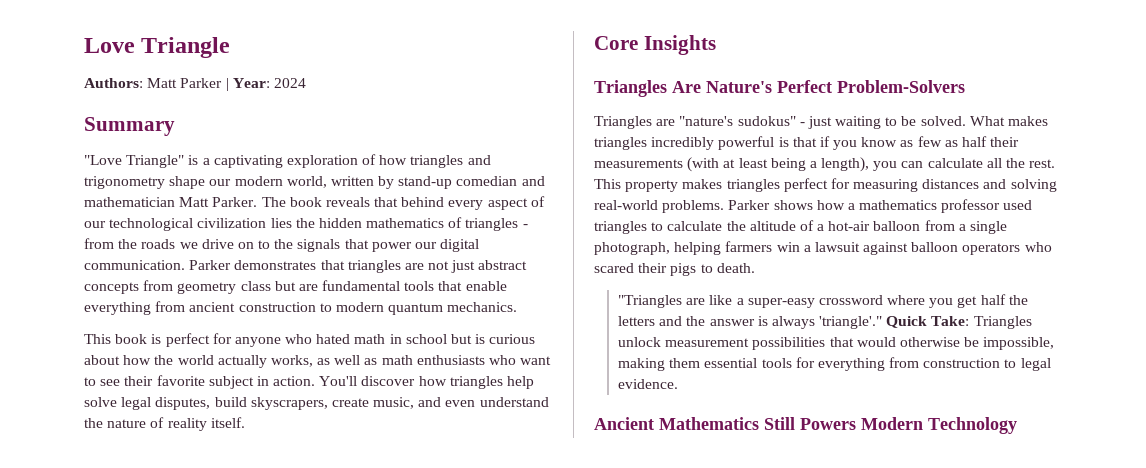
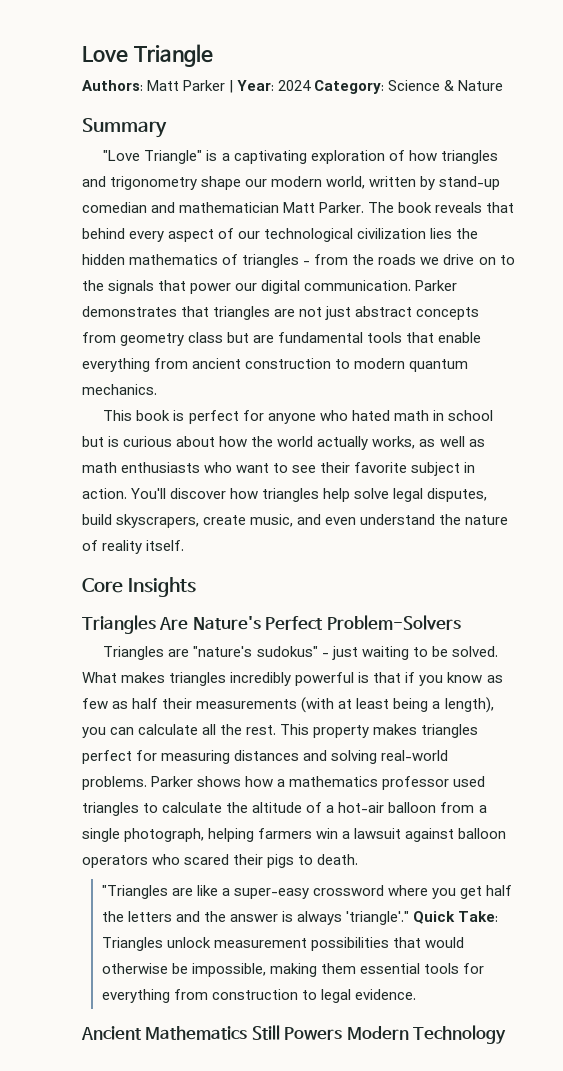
- Authors: Matt Parker | Year: 2024
+ Authors: Matt Parker | Year: 2024 Category: Science & Nature

